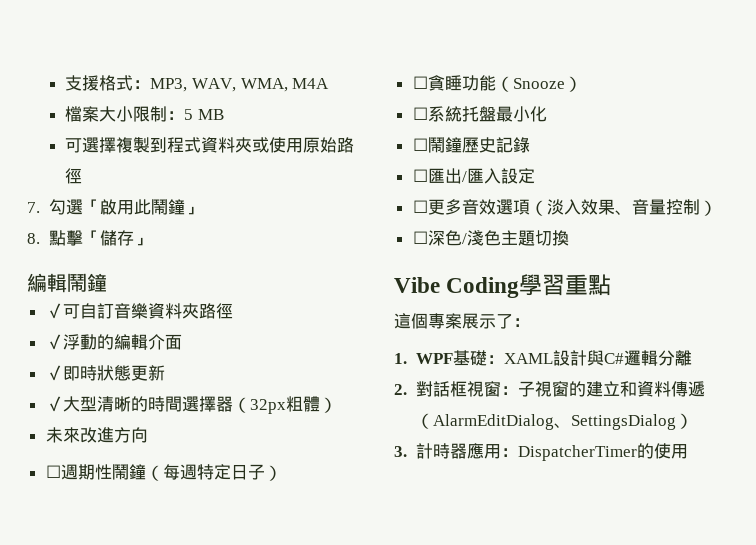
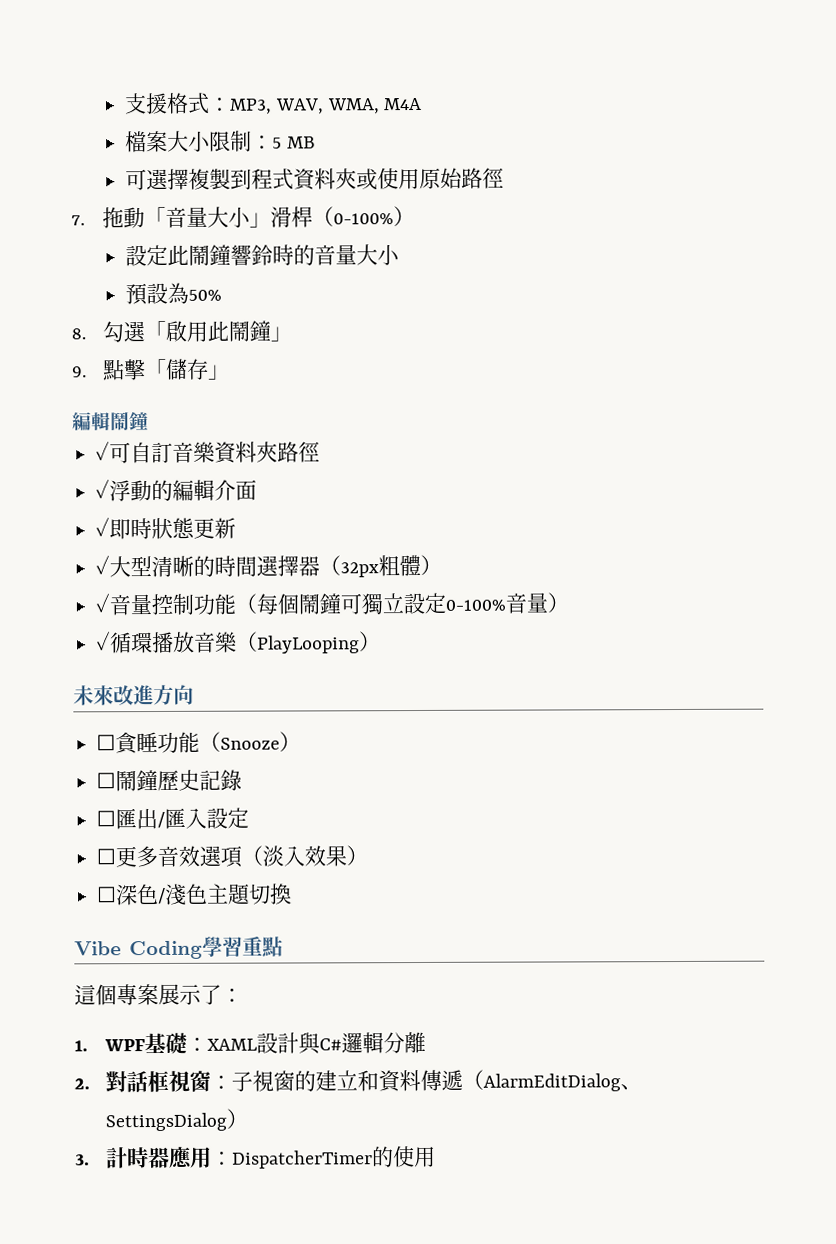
- 7.勾選「啟用此鬧鐘」
+ 7.拖動「音量大小」滑桿（0-100%）
+ 設定此鬧鐘響鈴時的音量大小
+ 預設為50%
+ 8.勾選「啟用此鬧鐘」
- 8.點擊「儲存」
+ 9.點擊「儲存」
+ ✓音量控制功能（每個鬧鐘可獨立設定0-100%音量）
+ ✓循環播放音樂（PlayLooping）
  未來改進方向
- ☐週期性鬧鐘（每週特定日子）
- ☐系統托盤最小化
- ☐更多音效選項（淡入效果、音量控制）
+ ☐更多音效選項（淡入效果）

